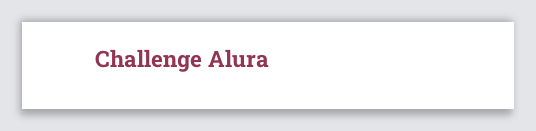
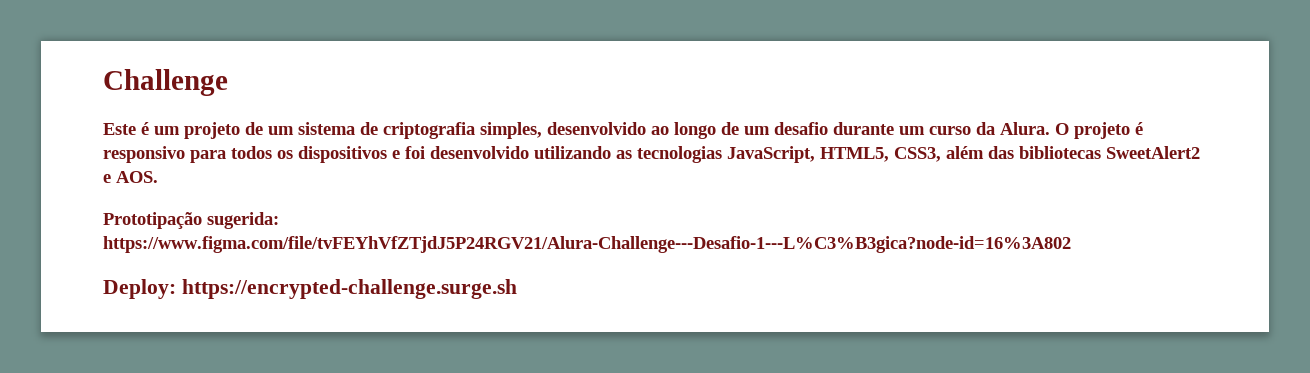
- Challenge Alura
+ Challenge
+ Este é um projeto de um sistema de criptografia simples, desenvolvido ao longo de um desafio durante um curso da Alura. O projeto é responsivo para todos os dispositivos e foi desenvolvido utilizando as tecnologias JavaScript, HTML5, CSS3, além das bibliotecas SweetAlert2 e AOS.
+ Prototipação sugerida: https://www.figma.com/file/tvFEYhVfZTjdJ5P24RGV21/Alura-Challenge---Desafio-1---L%C3%B3gica?node-id=16%3A802
+ Deploy: https://encrypted-challenge.surge.sh

